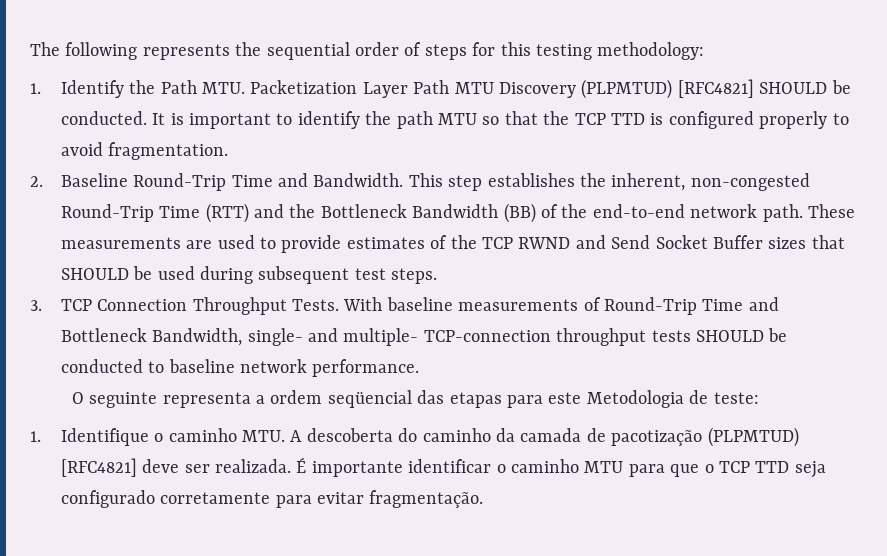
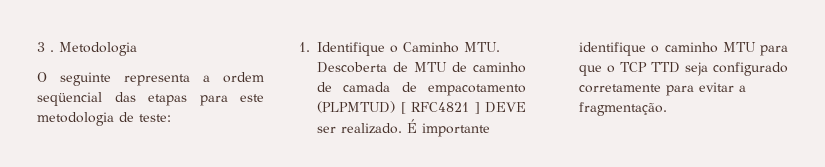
- The following represents the sequential order of steps for this testing methodology:
- 1. Identify the Path MTU. Packetization Layer Path MTU Discovery (PLPMTUD) [RFC4821] SHOULD be conducted. It is important to identify the path MTU so that the TCP TTD is configured properly to avoid fragmentation.
- 2. Baseline Round-Trip Time and Bandwidth. This step establishes the inherent, non-congested Round-Trip Time (RTT) and the Bottleneck Bandwidth (BB) of the end-to-end network path. These measurements are used to provide estimates of the TCP RWND and Send Socket Buffer sizes that SHOULD be used during subsequent test steps.
- 3. TCP Connection Throughput Tests. With baseline measurements of Round-Trip Time and Bottleneck Bandwidth, single- and multiple- TCP-connection throughput tests SHOULD be conducted to baseline network performance.
+ 3 . Metodologia
- O seguinte representa a ordem seqüencial das etapas para este Metodologia de teste:
+ O seguinte representa a ordem seqüencial das etapas para este metodologia de teste:
- 1. Identifique o caminho MTU. A descoberta do caminho da camada de pacotização (PLPMTUD) [RFC4821] deve ser realizada.
+ 1. Identifique o Caminho MTU. Descoberta de MTU de caminho de camada de empacotamento (PLPMTUD) [ RFC4821 ] DEVE ser realizado.
- É importante identificar o caminho MTU para que o TCP TTD seja configurado corretamente para evitar fragmentação.
+ É importante identifique o caminho MTU para que o TCP TTD seja configurado corretamente para evitar a fragmentação.

